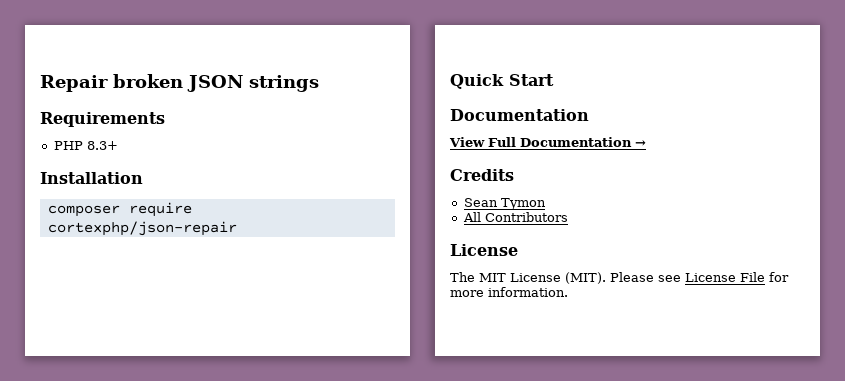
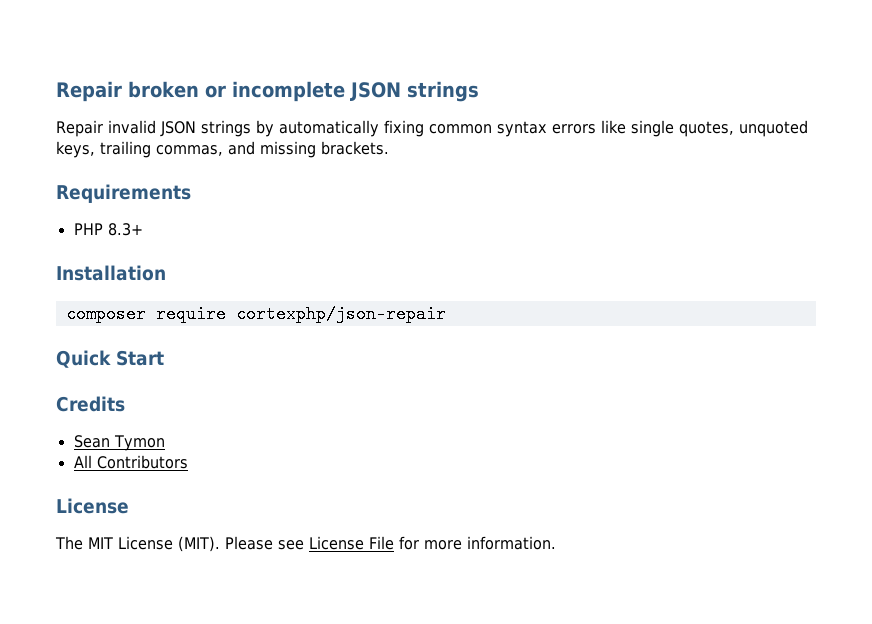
- Repair broken JSON strings
+ Repair broken or incomplete JSON strings
+ Repair invalid JSON strings by automatically fixing common syntax errors like single quotes, unquoted keys, trailing commas, and missing brackets.
  Quick Start
- Documentation
- View Full Documentation →

